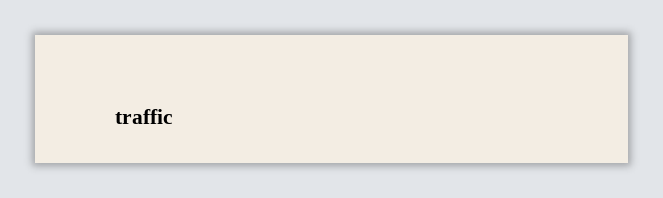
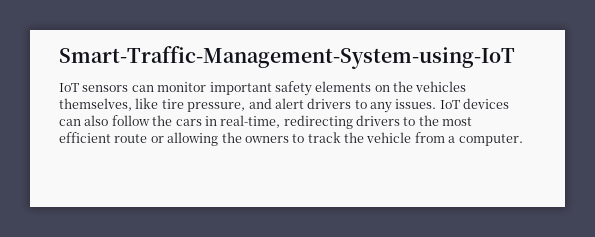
- traffic
+ Smart-Traffic-Management-System-using-IoT
+ IoT sensors can monitor important safety elements on the vehicles themselves, like tire pressure, and alert drivers to any issues. IoT devices can also follow the cars in real-time, redirecting drivers to the most efficient route or allowing the owners to track the vehicle from a computer.

